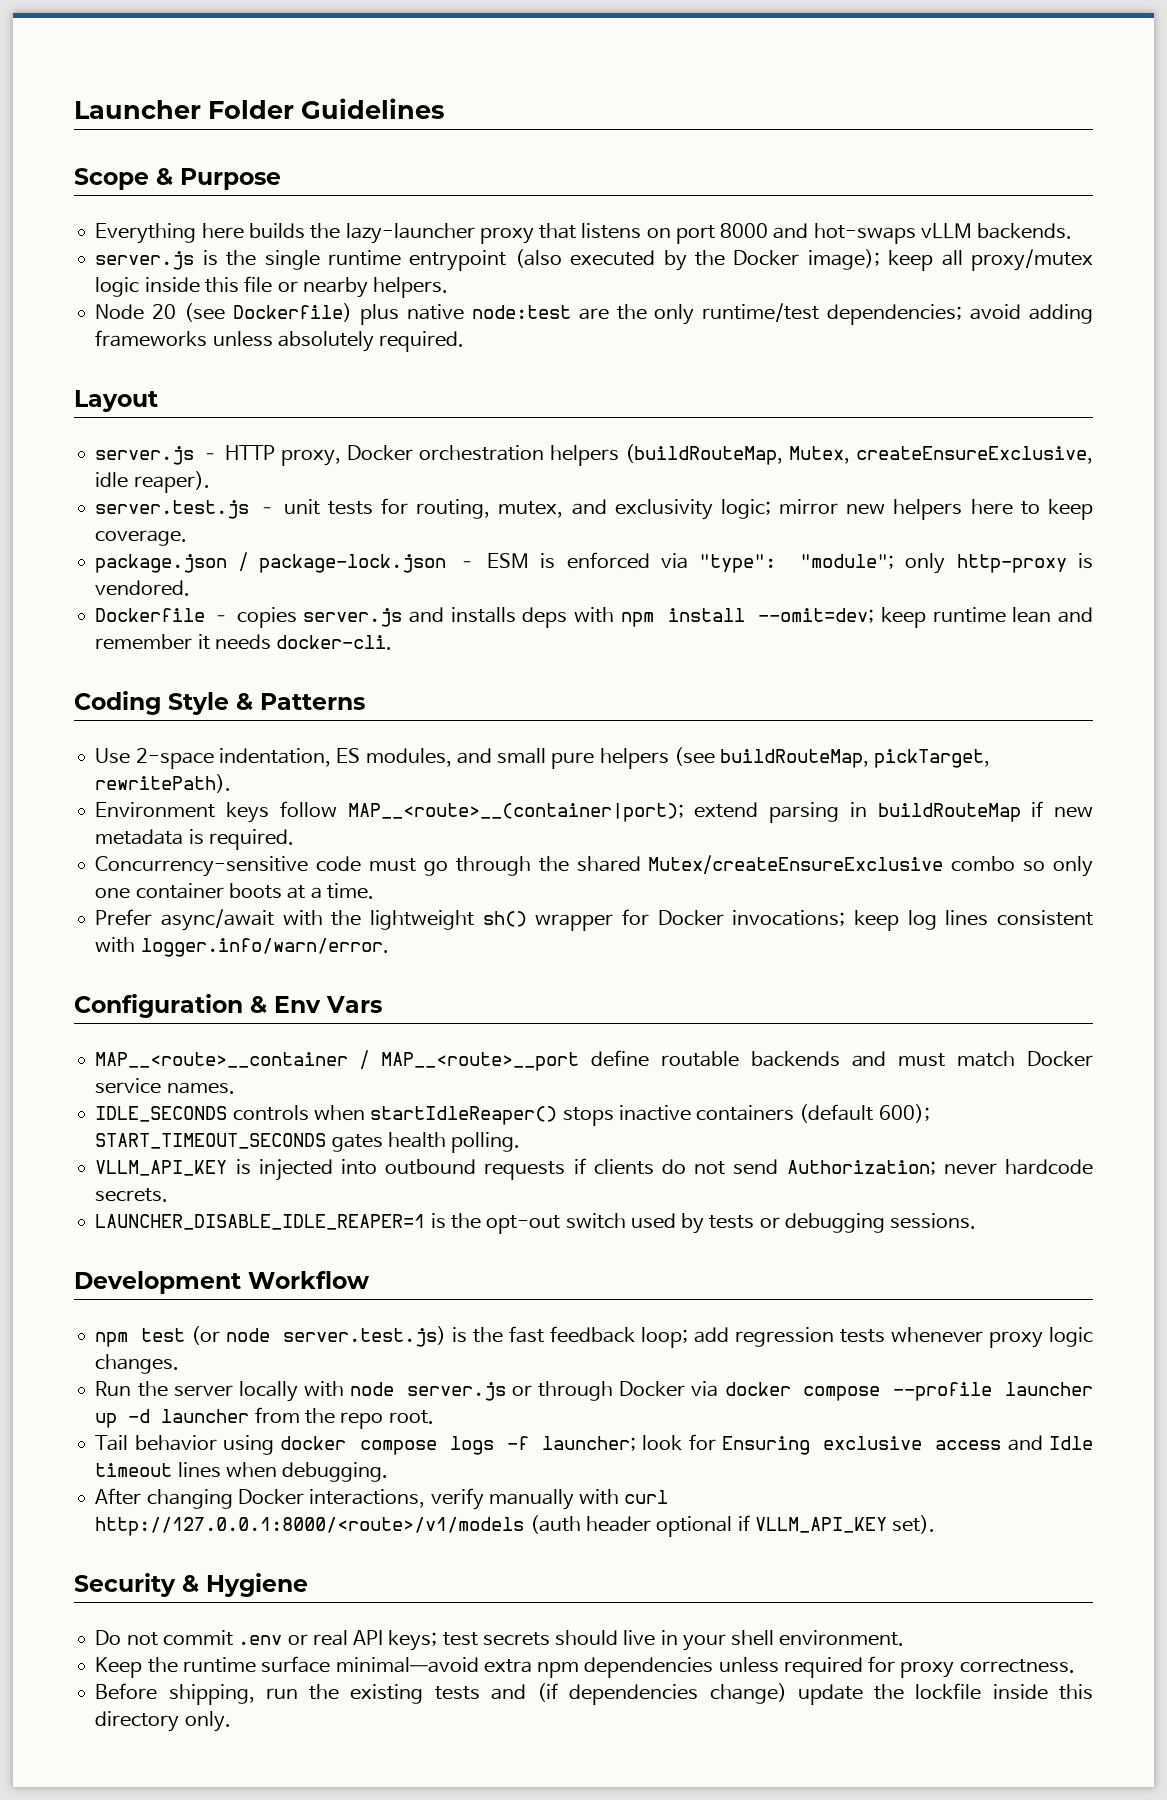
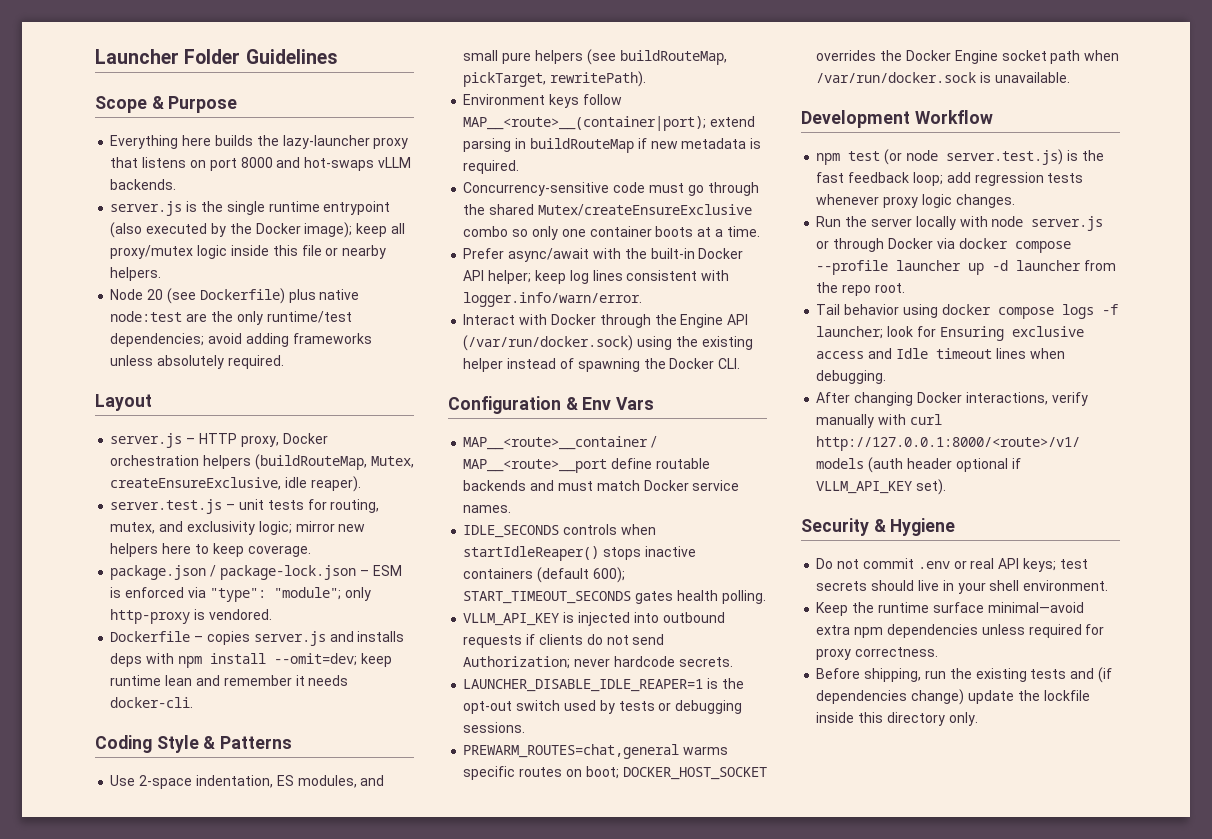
- Prefer async/await with the lightweight sh() wrapper for Docker invocations; keep log lines consistent with logger.info/warn/error.
+ Prefer async/await with the built-in Docker API helper; keep log lines consistent with logger.info/warn/error.
+ Interact with Docker through the Engine API (/var/run/docker.sock) using the existing helper instead of spawning the Docker CLI.
+ PREWARM_ROUTES=chat,general warms specific routes on boot; DOCKER_HOST_SOCKET overrides the Docker Engine socket path when /var/run/docker.sock is unavailable.

